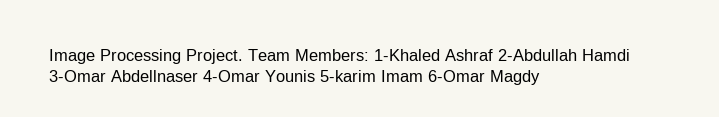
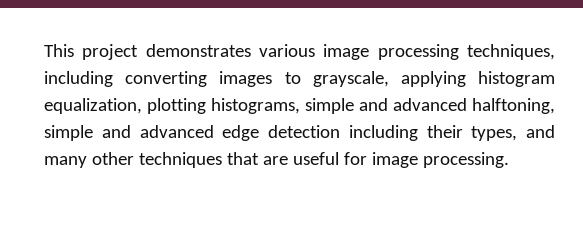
- Image Processing Project. Team Members: 1-Khaled Ashraf 2-Abdullah Hamdi 3-Omar Abdellnaser 4-Omar Younis 5-karim Imam 6-Omar Magdy
+ This project demonstrates various image processing techniques, including converting images to grayscale, applying histogram equalization, plotting histograms, simple and advanced halftoning, simple and advanced edge detection including their types, and many other techniques that are useful for image processing.

